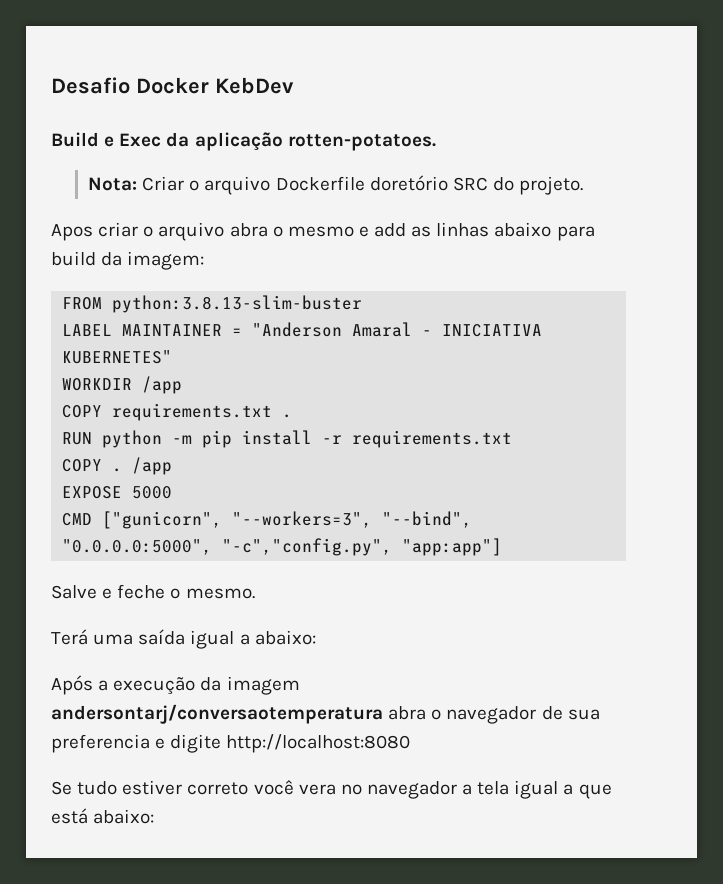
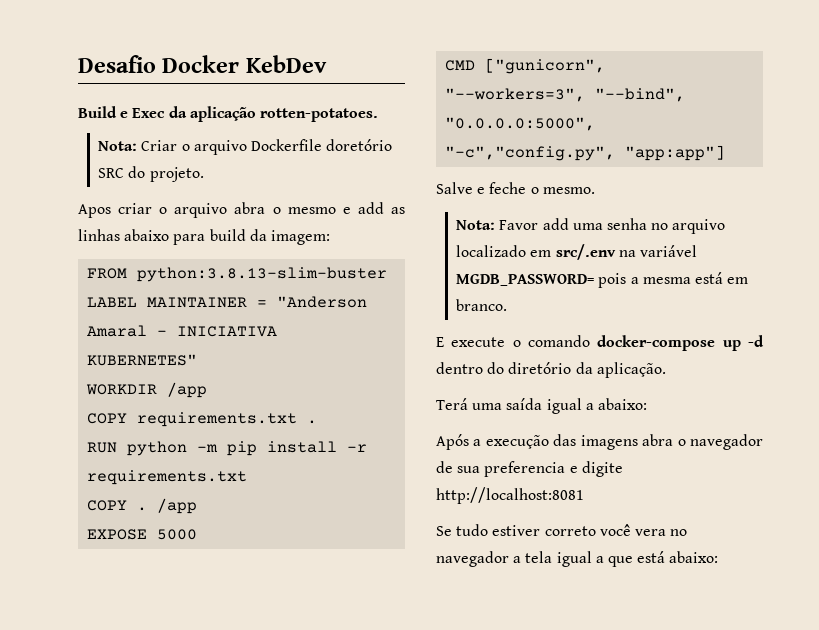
+ Nota: Favor add uma senha no arquivo localizado em src/.env na variável MGDB_PASSWORD= pois a mesma está em branco.
+ E execute o comando docker-compose up -d dentro do diretório da aplicação.
- Após a execução da imagem andersontarj/conversaotemperatura abra o navegador de sua preferencia e digite http://localhost:8080
+ Após a execução das imagens abra o navegador de sua preferencia e digite http://localhost:8081

